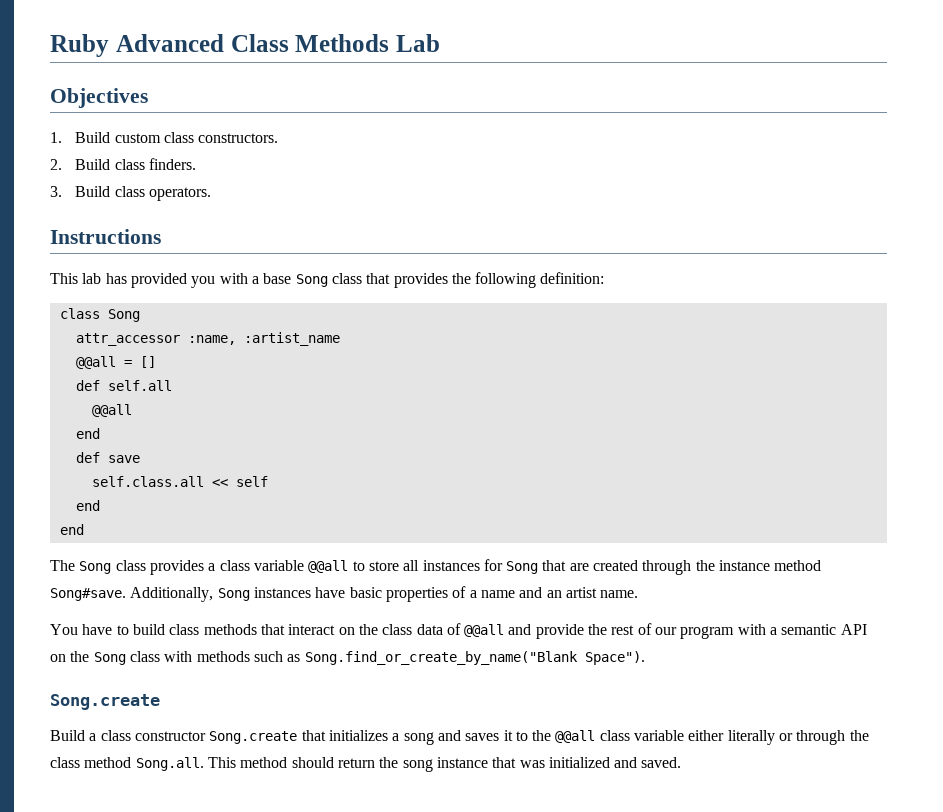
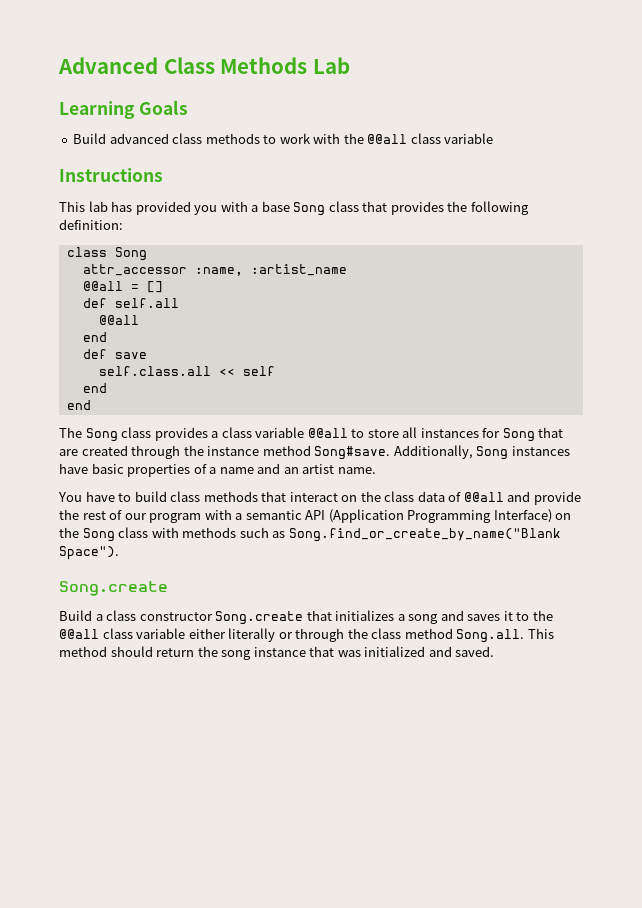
- Ruby Advanced Class Methods Lab
+ Advanced Class Methods Lab
- Objectives
- 1. Build custom class constructors.
- 2. Build class finders.
- 3. Build class operators.
+ Learning Goals
+ Build advanced class methods to work with the @@all class variable
- You have to build class methods that interact on the class data of @@all and provide the rest of our program with a semantic API on the Song class with methods such as Song.find_or_create_by_name("Blank Space").
+ You have to build class methods that interact on the class data of @@all and provide the rest of our program with a semantic API (Application Programming Interface) on the Song class with methods such as Song.find_or_create_by_name("Blank Space").

